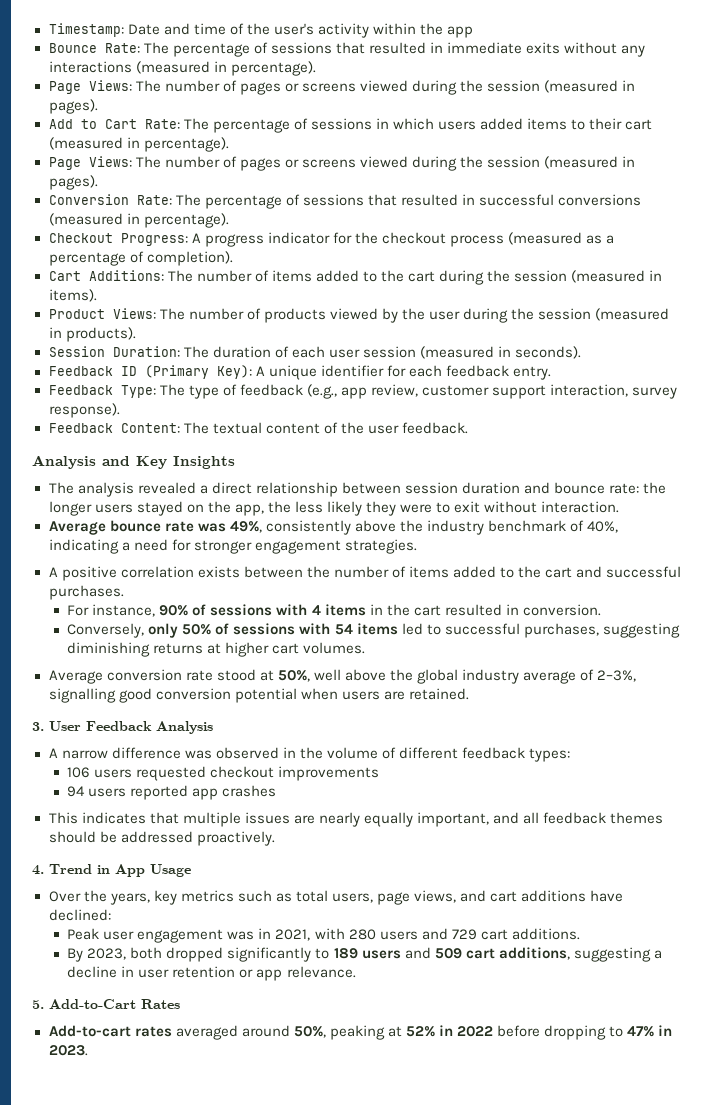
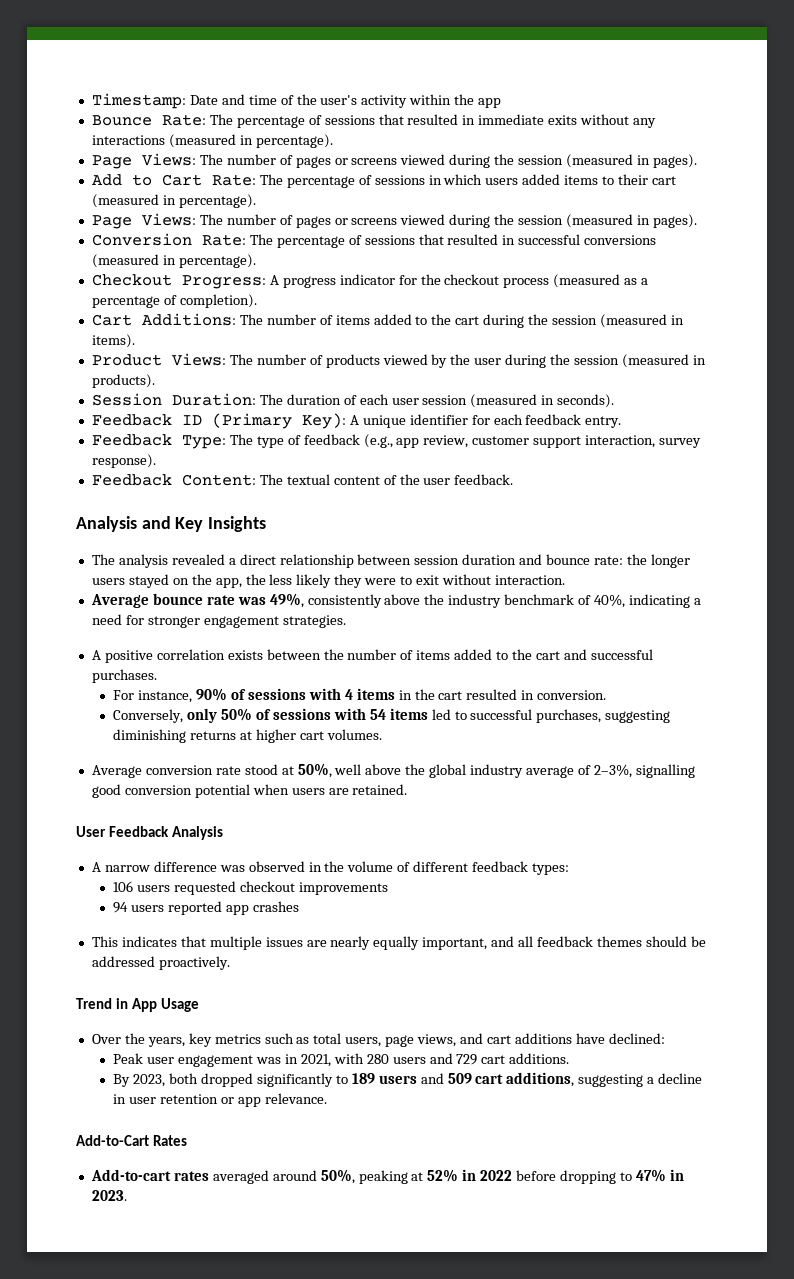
- 3. User Feedback Analysis
+ User Feedback Analysis
- 4. Trend in App Usage
+ Trend in App Usage
- 5. Add-to-Cart Rates
+ Add-to-Cart Rates

